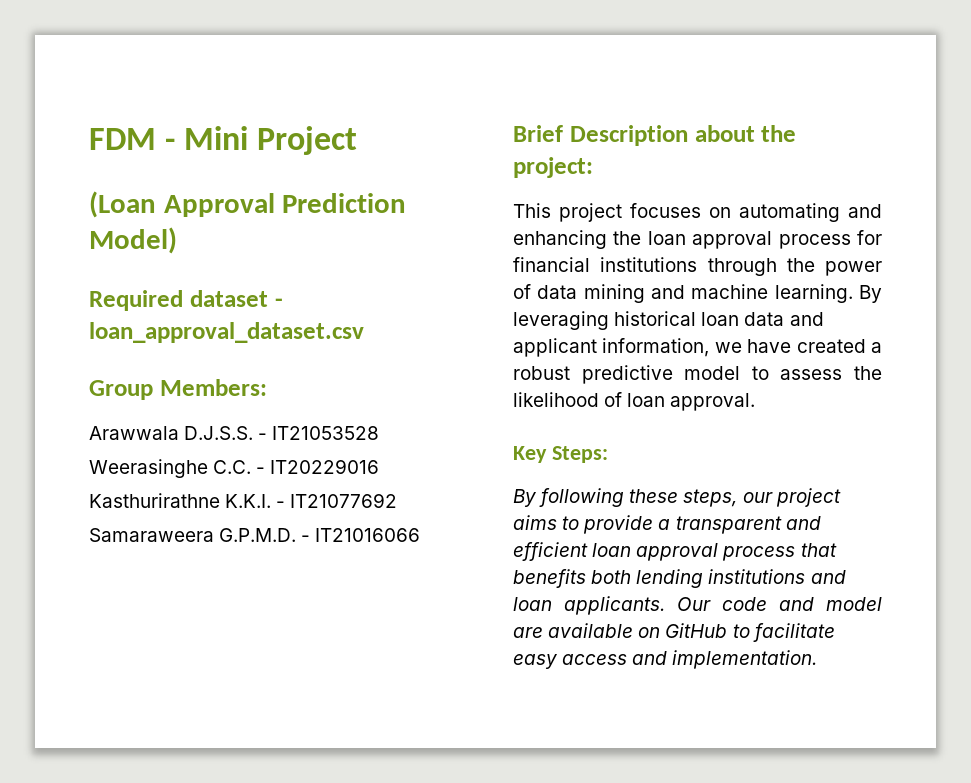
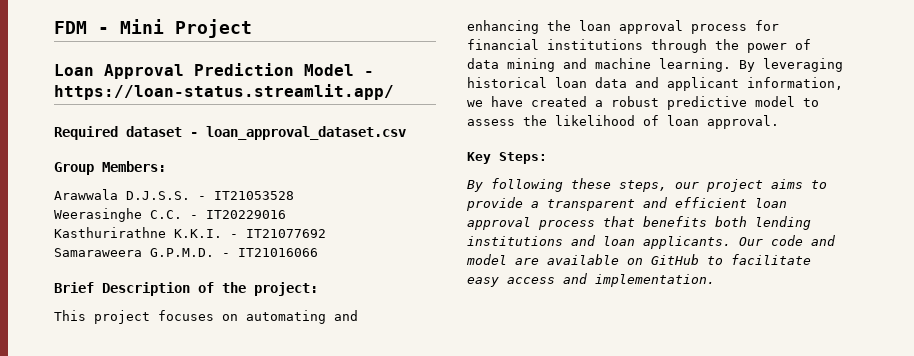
- (Loan Approval Prediction Model)
+ Loan Approval Prediction Model - https://loan-status.streamlit.app/
- Brief Description about the project:
+ Brief Description of the project:

